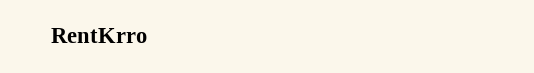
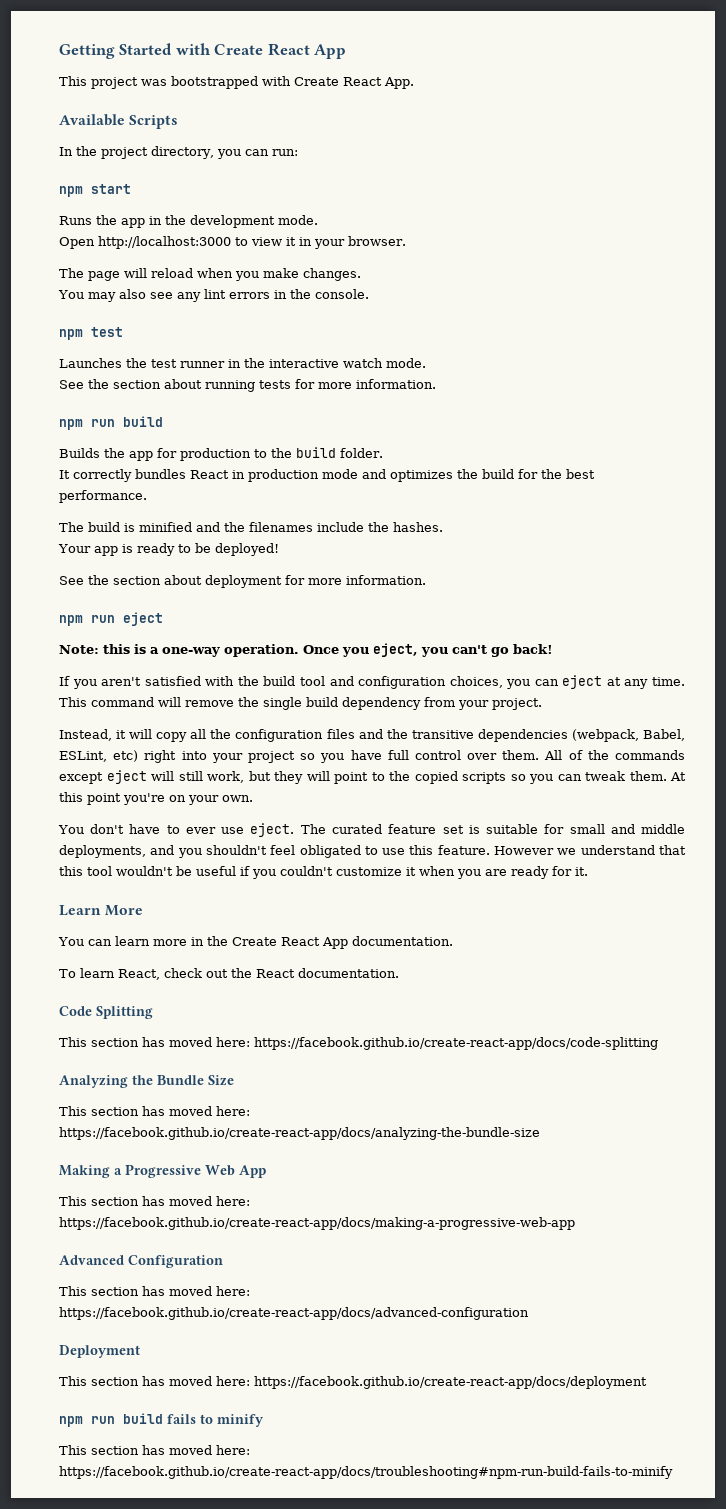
- RentKrro
+ Getting Started with Create React App
+ This project was bootstrapped with Create React App.
+ Available Scripts
+ In the project directory, you can run:
+ npm start
+ Runs the app in the development mode.
+ Open http://localhost:3000 to view it in your browser.
+ The page will reload when you make changes.
+ You may also see any lint errors in the console.
+ npm test
+ Launches the test runner in the interactive watch mode.
+ See the section about running tests for more information.
+ npm run build
+ Builds the app for production to the build folder.
+ It correctly bundles React in production mode and optimizes the build for the best performance.
+ The build is minified and the filenames include the hashes.
+ Your app is ready to be deployed!
+ See the section about deployment for more information.
+ npm run eject
+ Note: this is a one-way operation. Once you eject, you can't go back!
+ If you aren't satisfied with the build tool and configuration choices, you can eject at any time. This command will remove the single build dependency from your project.
+ Instead, it will copy all the configuration files and the transitive dependencies (webpack, Babel, ESLint, etc) right into your project so you have full control over them. All of the commands except eject will still work, but they will point to the copied scripts so you can tweak them. At this point you're on your own.
+ You don't have to ever use eject. The curated feature set is suitable for small and middle deployments, and you shouldn't feel obligated to use this feature. However we understand that this tool wouldn't be useful if you couldn't customize it when you are ready for it.
+ Learn More
+ You can learn more in the Create React App documentation.
+ To learn React, check out the React documentation.
+ Code Splitting
+ This section has moved here: https://facebook.github.io/create-react-app/docs/code-splitting
+ Analyzing the Bundle Size
+ This section has moved here: https://facebook.github.io/create-react-app/docs/analyzing-the-bundle-size
+ Making a Progressive Web App
+ This section has moved here: https://facebook.github.io/create-react-app/docs/making-a-progressive-web-app
+ Advanced Configuration
+ This section has moved here: https://facebook.github.io/create-react-app/docs/advanced-configuration
+ Deployment
+ This section has moved here: https://facebook.github.io/create-react-app/docs/deployment
+ npm run build fails to minify
+ This section has moved here: https://facebook.github.io/create-react-app/docs/troubleshooting#npm-run-build-fails-to-minify

